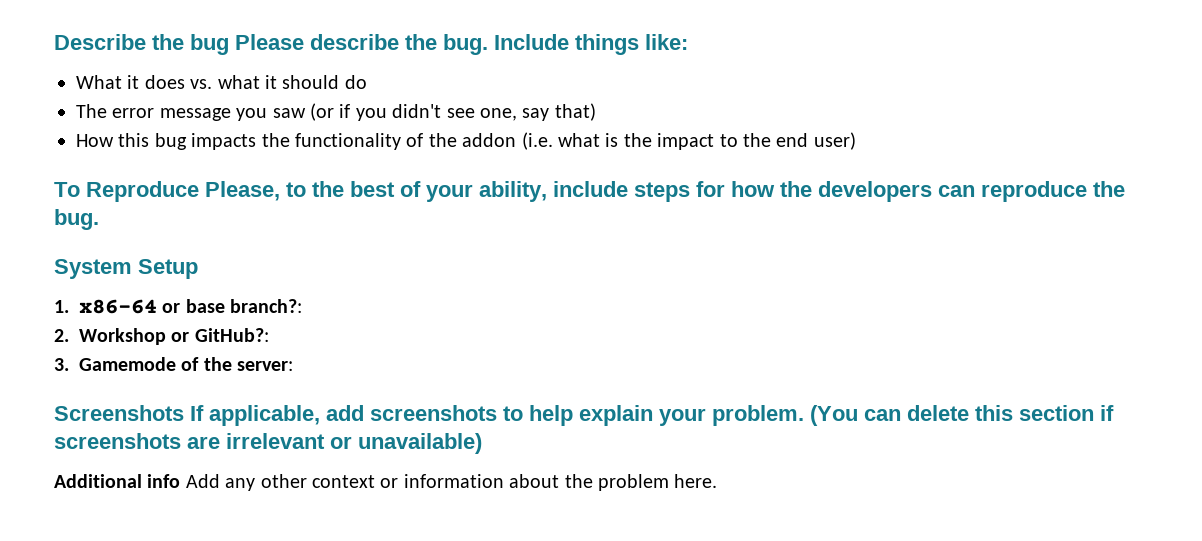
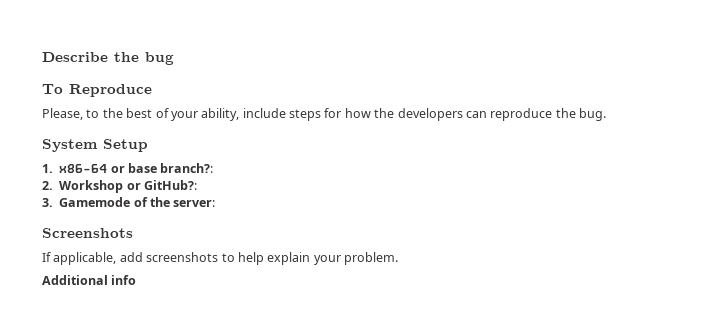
- Describe the bug Please describe the bug. Include things like:
- What it does vs. what it should do
- The error message you saw (or if you didn't see one, say that)
- How this bug impacts the functionality of the addon (i.e. what is the impact to the end user)
+ Describe the bug
- To Reproduce Please, to the best of your ability, include steps for how the developers can reproduce the bug.
+ To Reproduce
+ Please, to the best of your ability, include steps for how the developers can reproduce the bug.
- Screenshots If applicable, add screenshots to help explain your problem. (You can delete this section if screenshots are irrelevant or unavailable)
- Additional info Add any other context or information about the problem here.
+ Screenshots
+ If applicable, add screenshots to help explain your problem.
+ Additional info

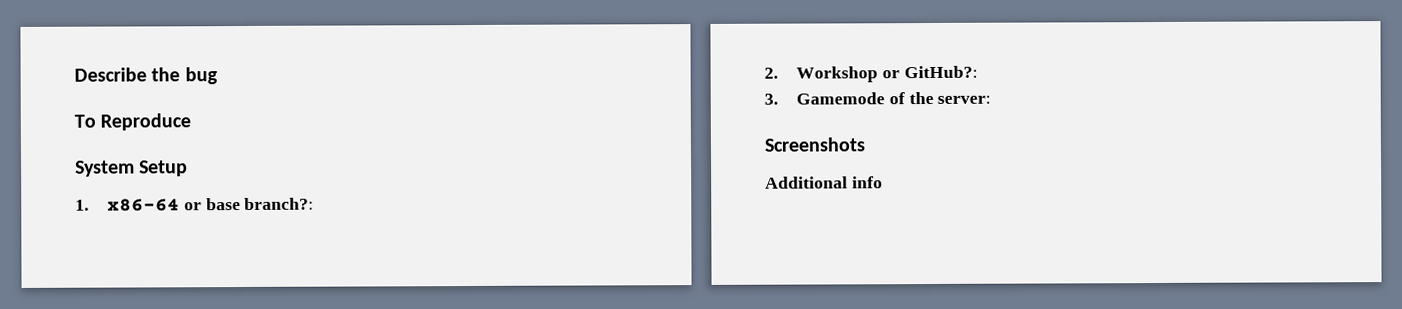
- Please, to the best of your ability, include steps for how the developers can reproduce the bug.
- If applicable, add screenshots to help explain your problem.

